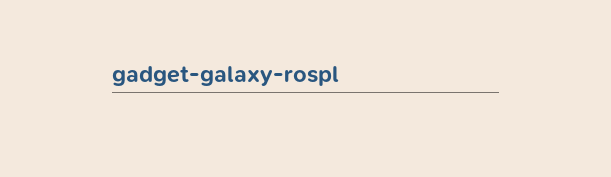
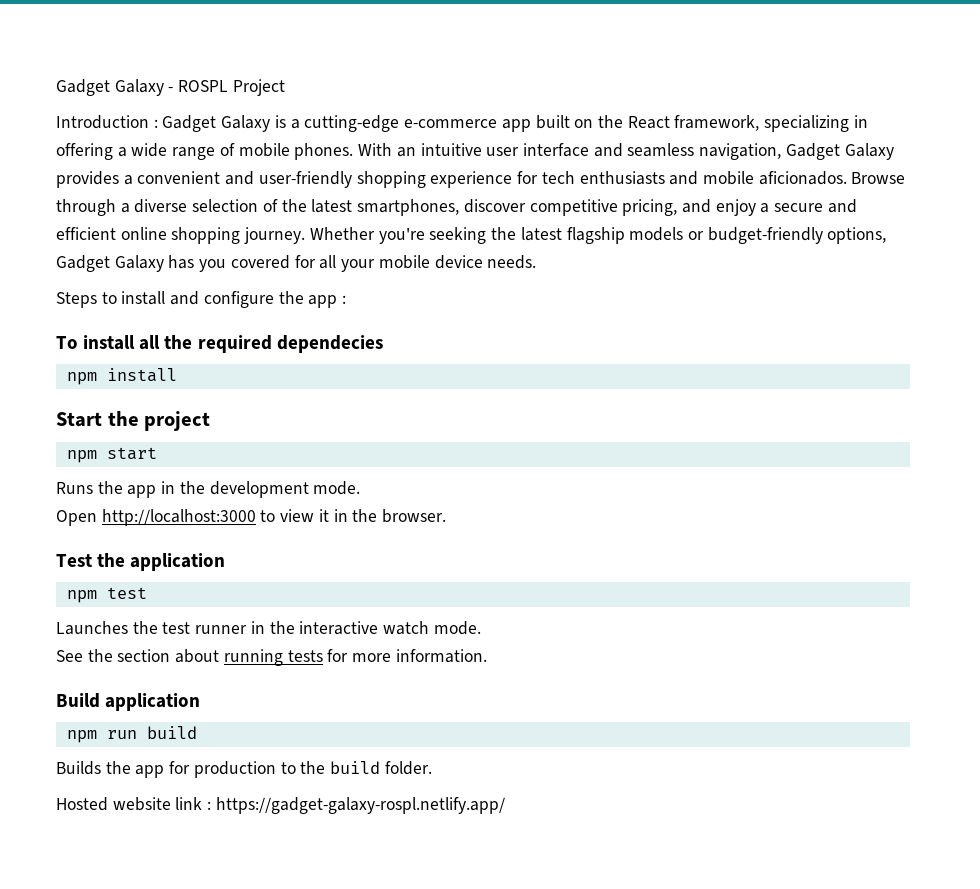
- gadget-galaxy-rospl
+ Gadget Galaxy - ROSPL Project
+ Introduction : Gadget Galaxy is a cutting-edge e-commerce app built on the React framework, specializing in offering a wide range of mobile phones. With an intuitive user interface and seamless navigation, Gadget Galaxy provides a convenient and user-friendly shopping experience for tech enthusiasts and mobile aficionados. Browse through a diverse selection of the latest smartphones, discover competitive pricing, and enjoy a secure and efficient online shopping journey. Whether you're seeking the latest flagship models or budget-friendly options, Gadget Galaxy has you covered for all your mobile device needs.
+ Steps to install and configure the app :
+ To install all the required dependecies
+ npm install
+ Start the project
+ npm start
+ Runs the app in the development mode.
+ Open http://localhost:3000 to view it in the browser.
+ Test the application
+ npm test
+ Launches the test runner in the interactive watch mode.
+ See the section about running tests for more information.
+ Build application
+ npm run build
+ Builds the app for production to the build folder.
+ Hosted website link : https://gadget-galaxy-rospl.netlify.app/

